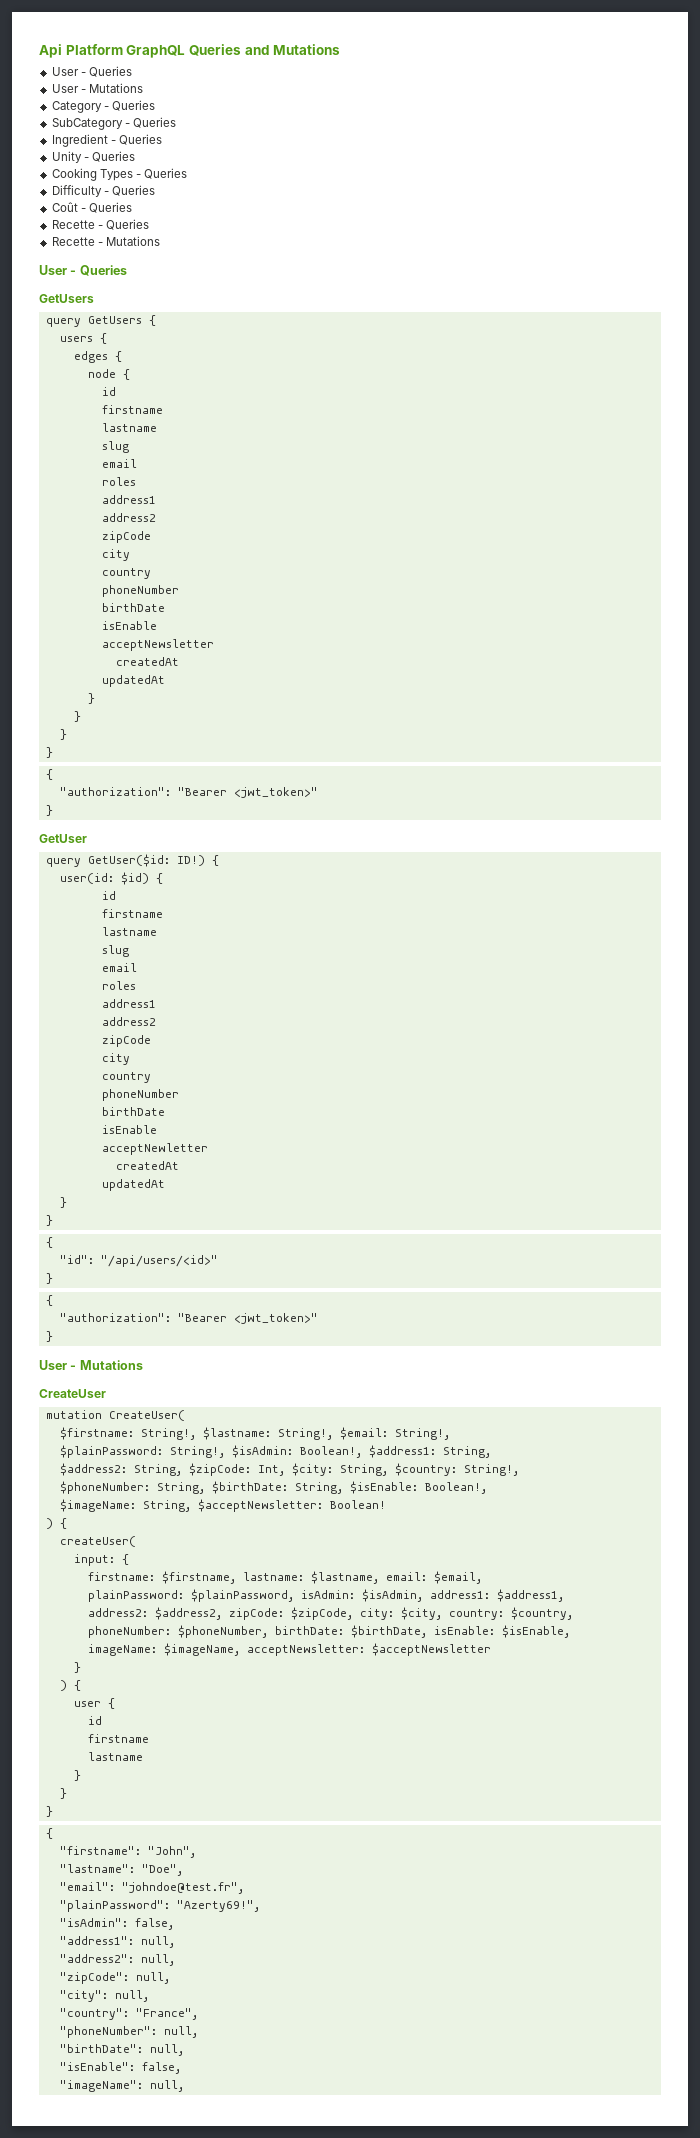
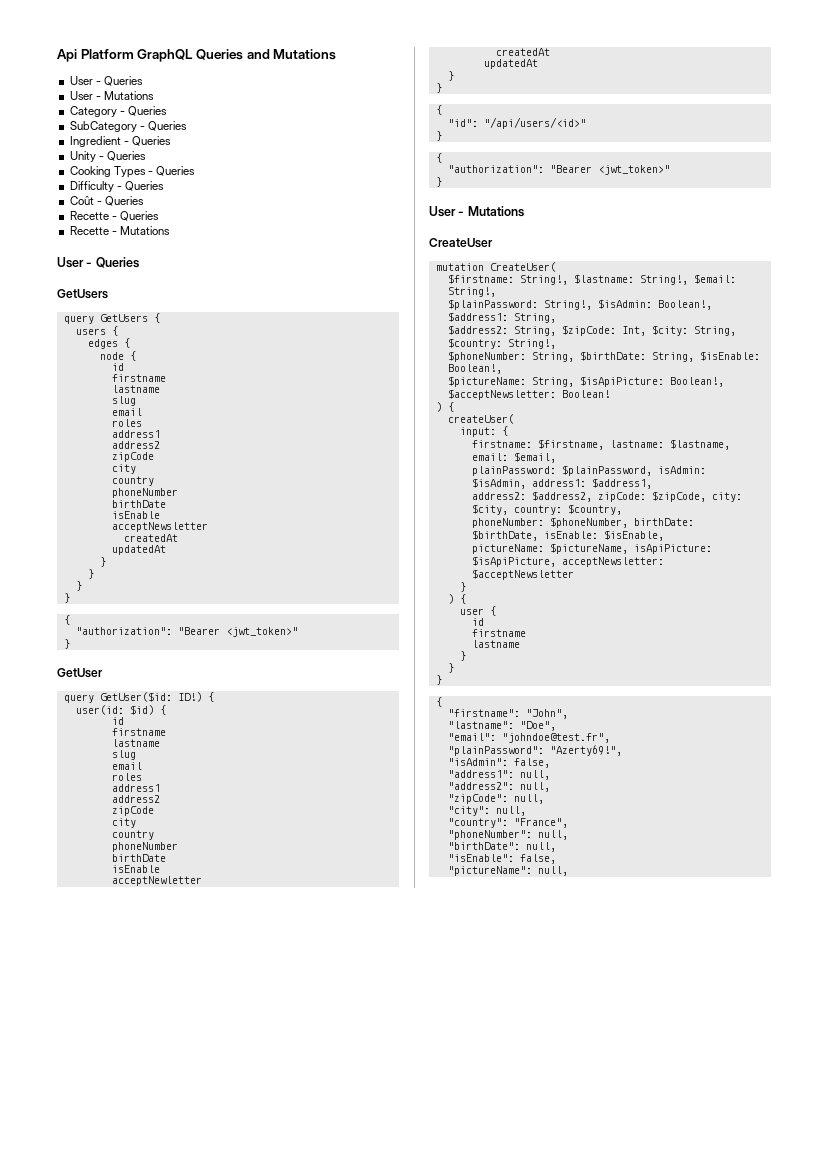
- $imageName: String, $acceptNewsletter: Boolean!
+ $pictureName: String, $isApiPicture: Boolean!, $acceptNewsletter: Boolean!
- imageName: $imageName, acceptNewsletter: $acceptNewsletter
+ pictureName: $pictureName, isApiPicture: $isApiPicture, acceptNewsletter: $acceptNewsletter
- "imageName": null,
+ "pictureName": null,

